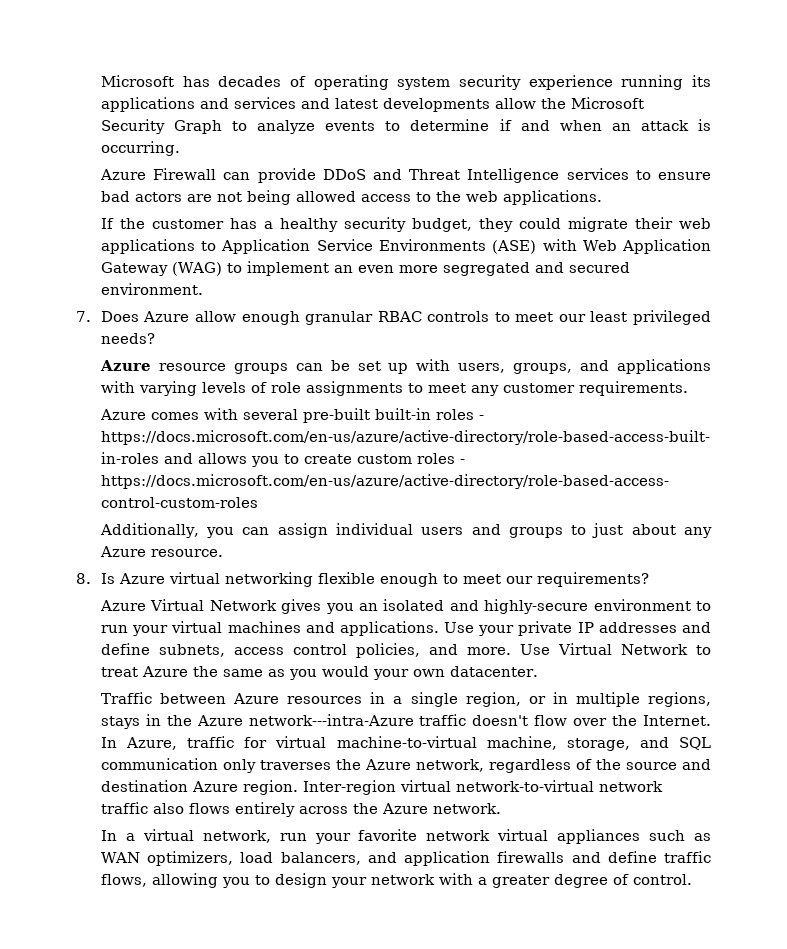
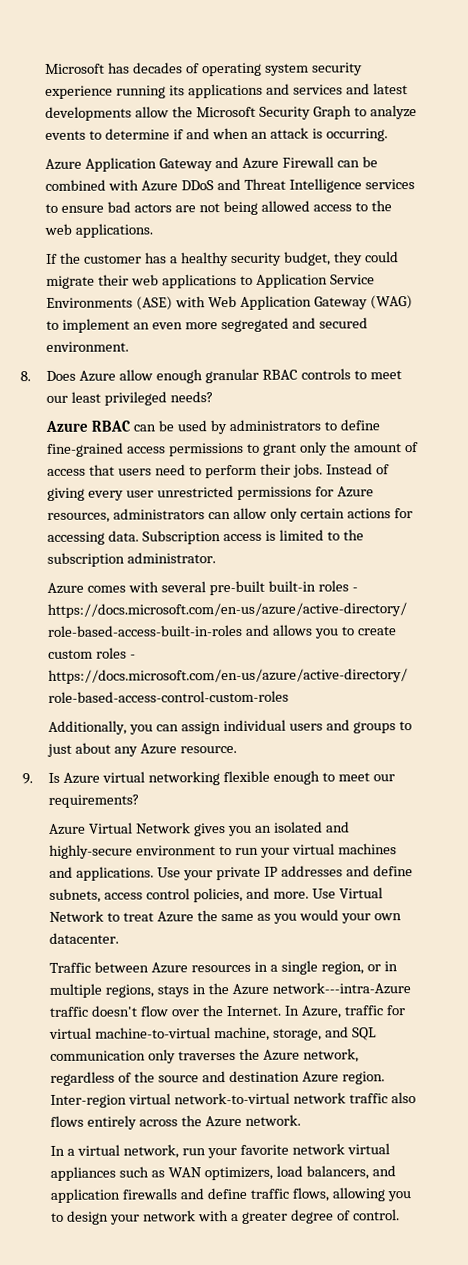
- Azure Firewall can provide DDoS and Threat Intelligence services to ensure bad actors are not being allowed access to the web applications.
+ Azure Application Gateway and Azure Firewall can be combined with Azure DDoS and Threat Intelligence services to ensure bad actors are not being allowed access to the web applications.
- 7. Does Azure allow enough granular RBAC controls to meet our least privileged needs?
+ 8. Does Azure allow enough granular RBAC controls to meet our least privileged needs?
- Azure resource groups can be set up with users, groups, and applications with varying levels of role assignments to meet any customer requirements.
+ Azure RBAC can be used by administrators to define fine-grained access permissions to grant only the amount of access that users need to perform their jobs. Instead of giving every user unrestricted permissions for Azure resources, administrators can allow only certain actions for accessing data. Subscription access is limited to the subscription administrator.
- 8. Is Azure virtual networking flexible enough to meet our requirements?
+ 9. Is Azure virtual networking flexible enough to meet our requirements?

